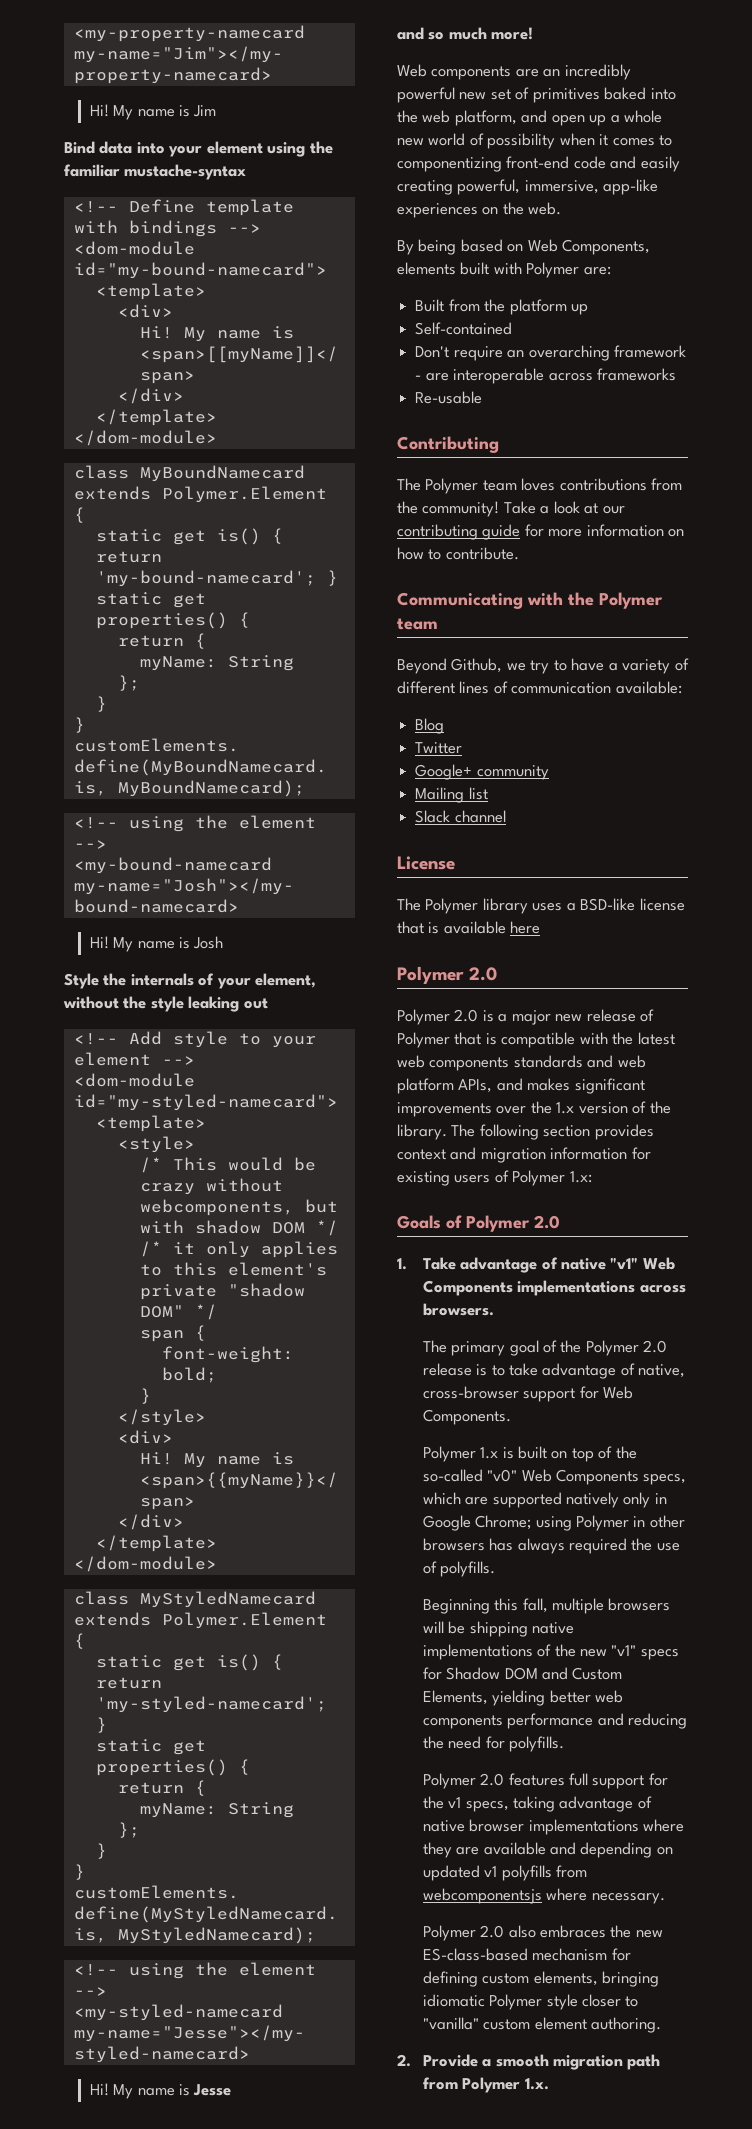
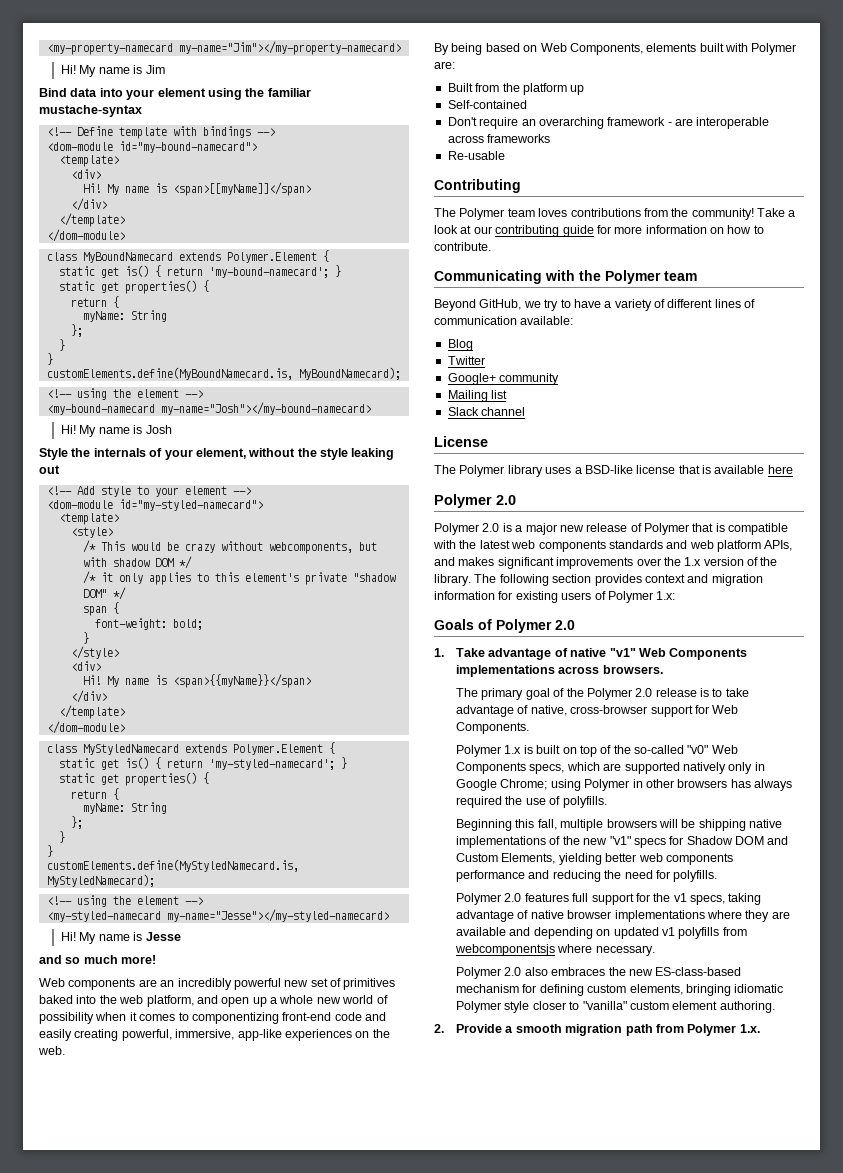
- Beyond Github, we try to have a variety of different lines of communication available:
+ Beyond GitHub, we try to have a variety of different lines of communication available:

